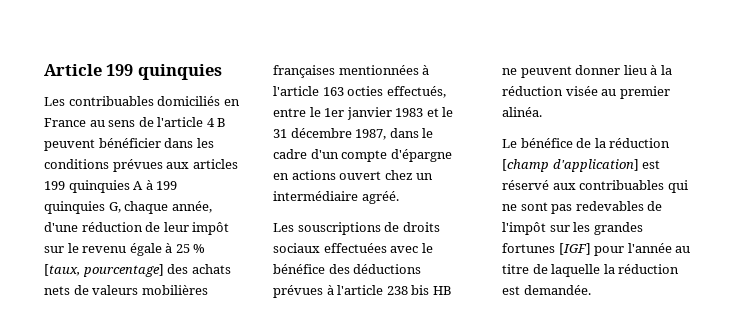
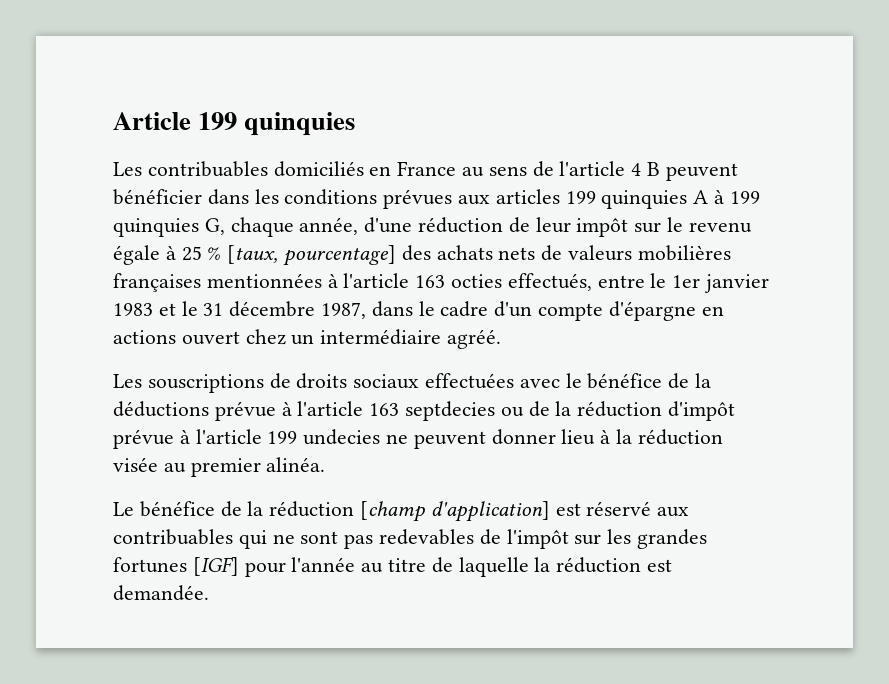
- Les souscriptions de droits sociaux effectuées avec le bénéfice des déductions prévues à l'article 238 bis HB ne peuvent donner lieu à la réduction visée au premier alinéa.
+ Les souscriptions de droits sociaux effectuées avec le bénéfice de la déductions prévue à l'article 163 septdecies ou de la réduction d'impôt prévue à l'article 199 undecies ne peuvent donner lieu à la réduction visée au premier alinéa.

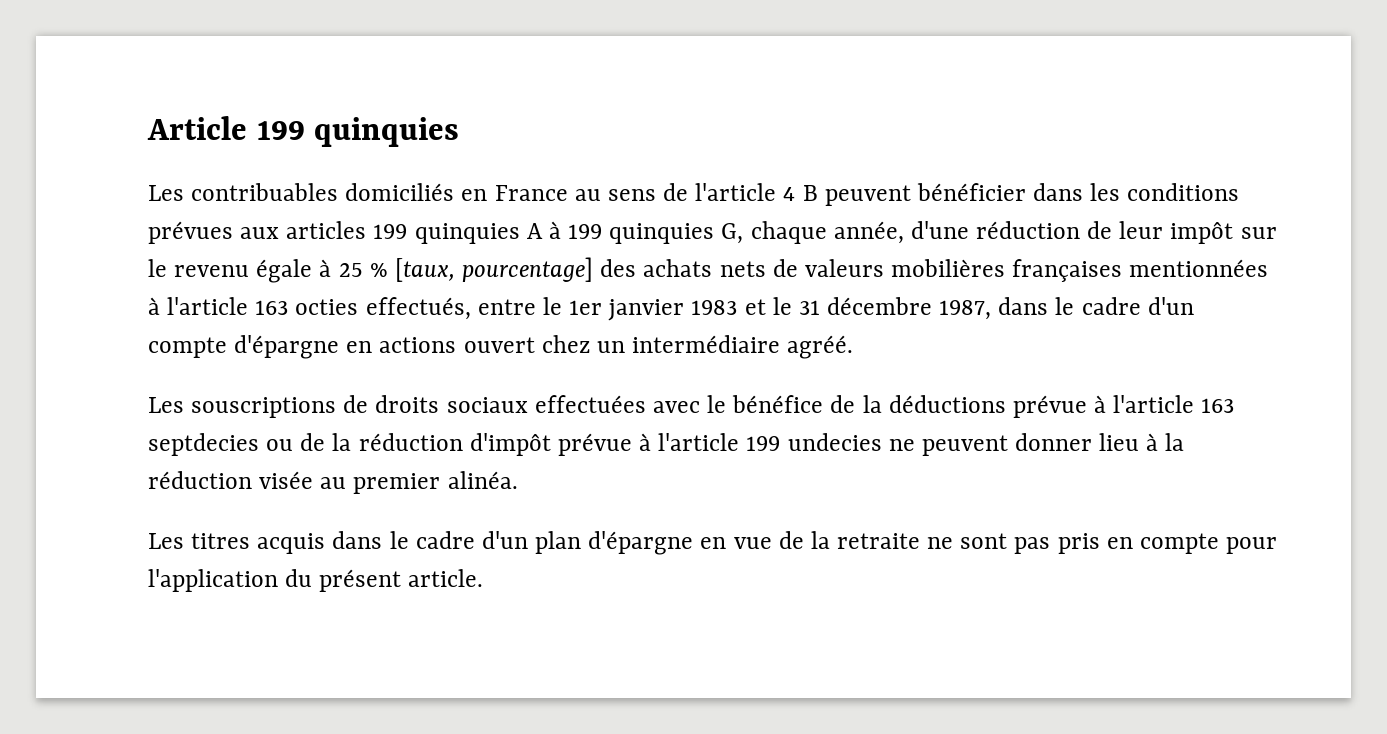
- Le bénéfice de la réduction [champ d'application] est réservé aux contribuables qui ne sont pas redevables de l'impôt sur les grandes fortunes [IGF] pour l'année au titre de laquelle la réduction est demandée.
+ Les titres acquis dans le cadre d'un plan d'épargne en vue de la retraite ne sont pas pris en compte pour l'application du présent article.

